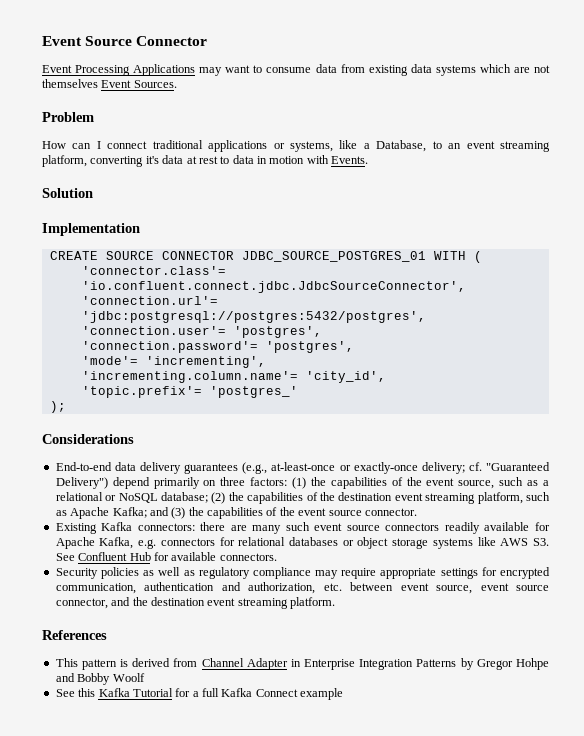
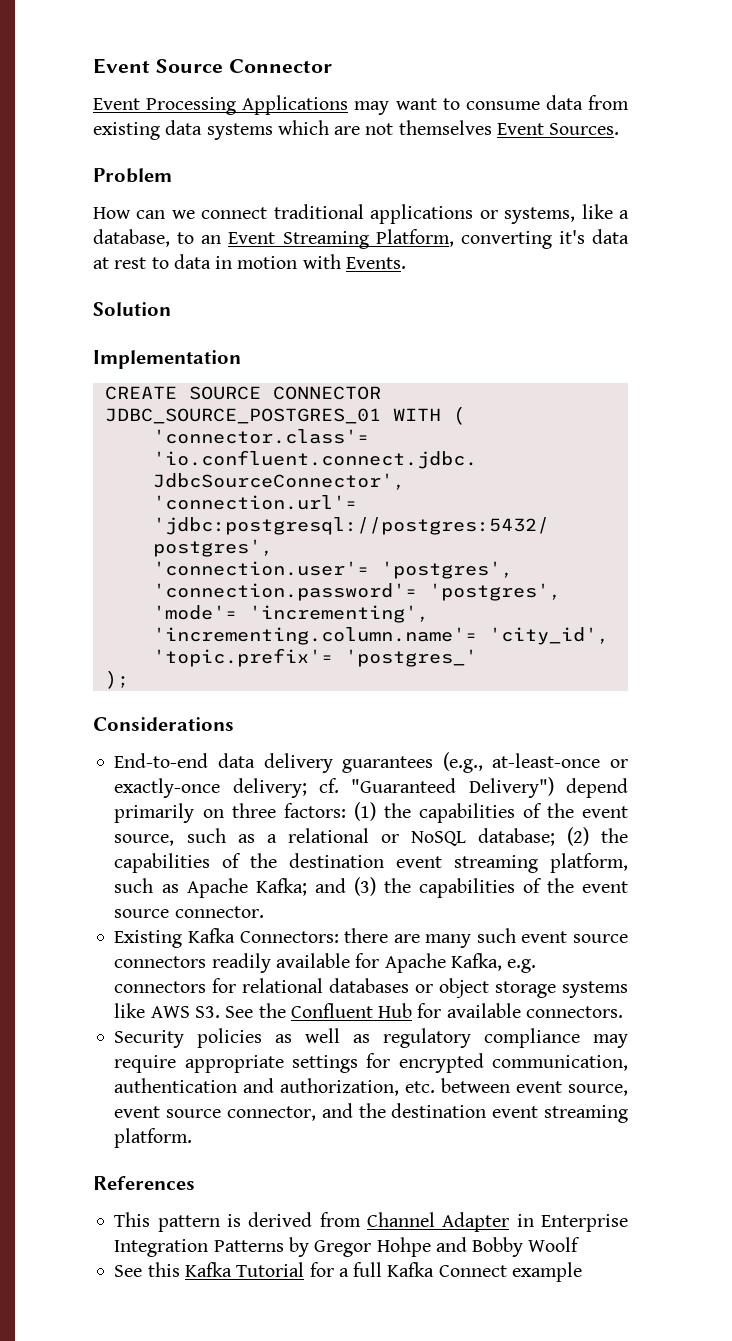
- How can I connect traditional applications or systems, like a Database, to an event streaming platform, converting it's data at rest to data in motion with Events.
+ How can we connect traditional applications or systems, like a database, to an Event Streaming Platform, converting it's data at rest to data in motion with Events.
- Existing Kafka connectors: there are many such event source connectors readily available for Apache Kafka, e.g. connectors for relational databases or object storage systems like AWS S3. See Confluent Hub for available connectors.
+ Existing Kafka Connectors: there are many such event source connectors readily available for Apache Kafka, e.g. connectors for relational databases or object storage systems like AWS S3. See the Confluent Hub for available connectors.

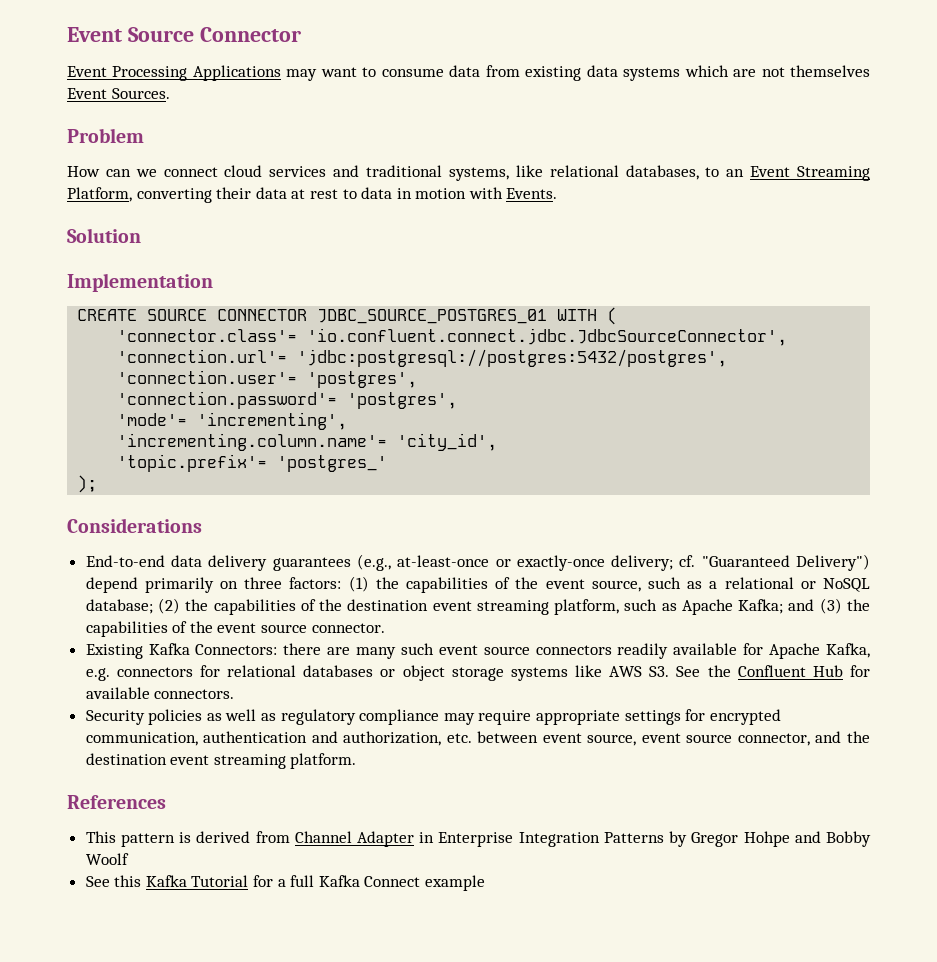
- How can we connect traditional applications or systems, like a database, to an Event Streaming Platform, converting it's data at rest to data in motion with Events.
+ How can we connect cloud services and traditional systems, like relational databases, to an Event Streaming Platform, converting their data at rest to data in motion with Events.

